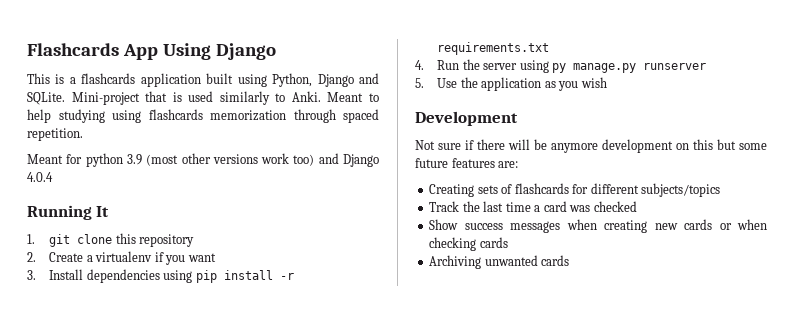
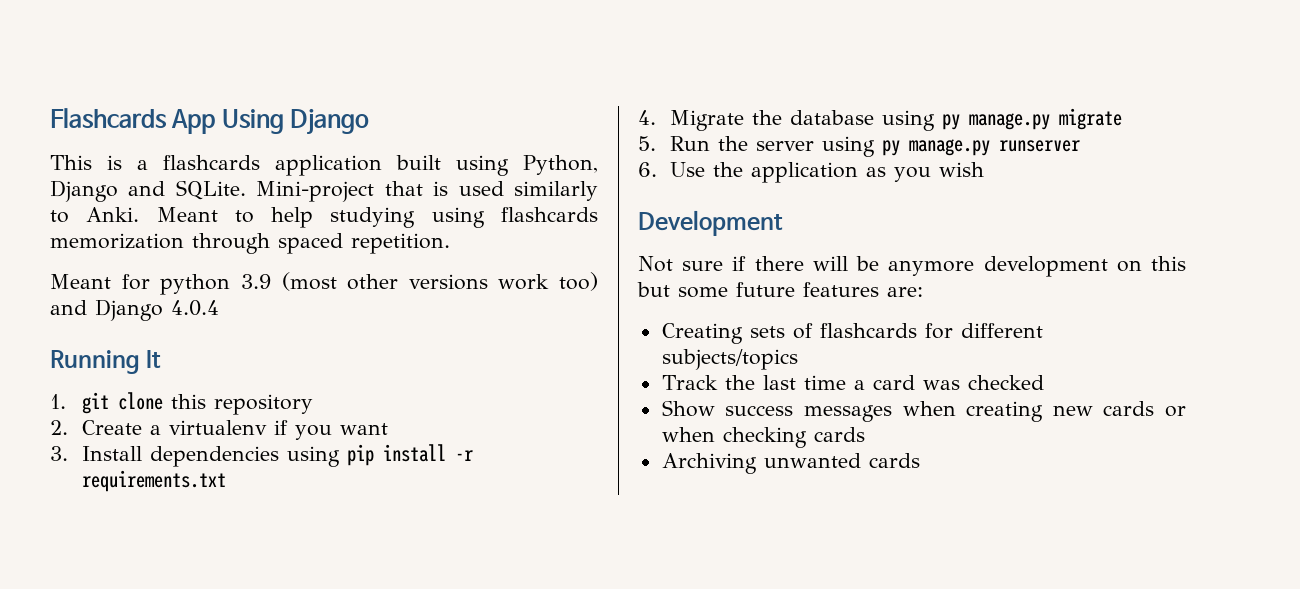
- 4. Run the server using py manage.py runserver
+ 4. Migrate the database using py manage.py migrate
+ 5. Run the server using py manage.py runserver
- 5. Use the application as you wish
+ 6. Use the application as you wish

